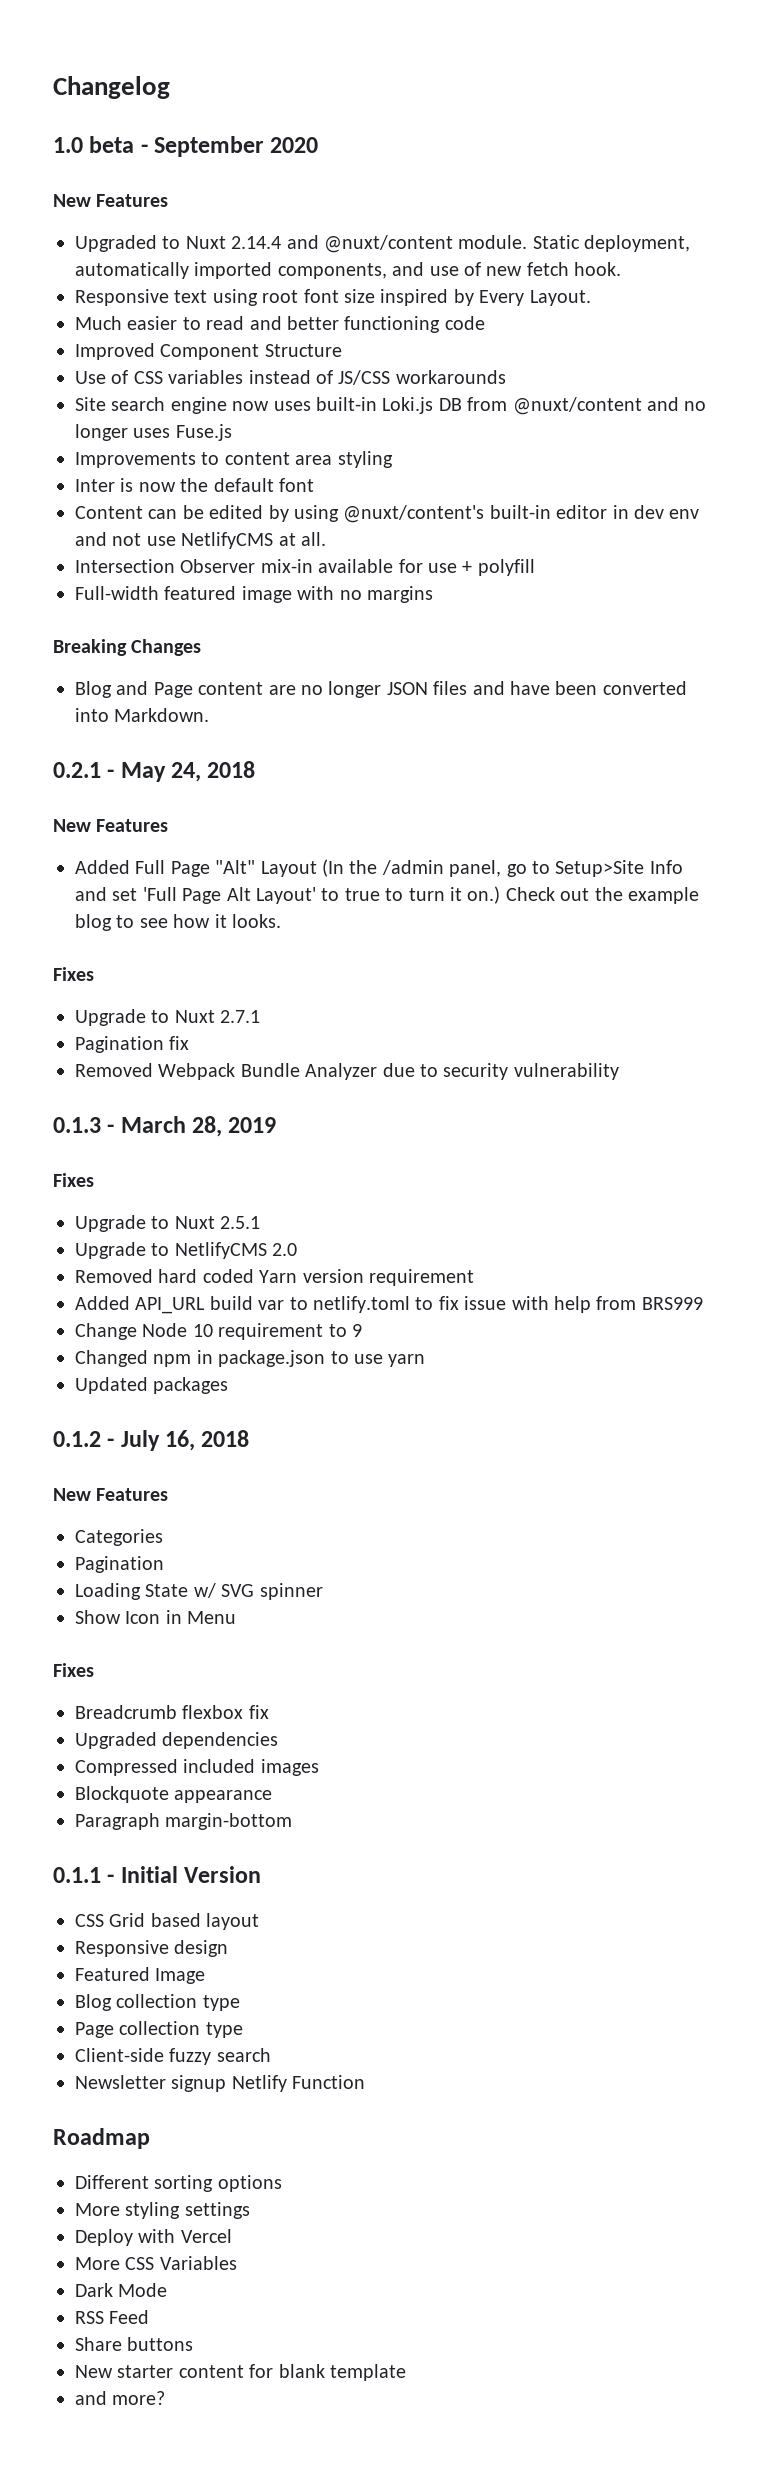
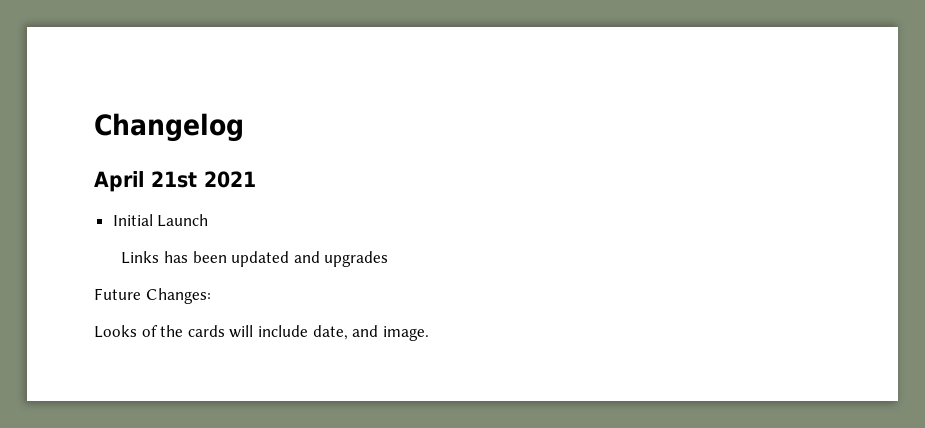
- 1.0 beta - September 2020
- New Features
- Upgraded to Nuxt 2.14.4 and @nuxt/content module. Static deployment, automatically imported components, and use of new fetch hook.
- Responsive text using root font size inspired by Every Layout.
- Much easier to read and better functioning code
- Improved Component Structure
- Use of CSS variables instead of JS/CSS workarounds
- Site search engine now uses built-in Loki.js DB from @nuxt/content and no longer uses Fuse.js
- Improvements to content area styling
- Inter is now the default font
- Content can be edited by using @nuxt/content's built-in editor in dev env and not use NetlifyCMS at all.
- Intersection Observer mix-in available for use + polyfill
- Full-width featured image with no margins
- Breaking Changes
- Blog and Page content are no longer JSON files and have been converted into Markdown.
- 0.2.1 - May 24, 2018
- New Features
- Added Full Page "Alt" Layout (In the /admin panel, go to Setup>Site Info and set 'Full Page Alt Layout' to true to turn it on.) Check out the example blog to see how it looks.
- Fixes
- Upgrade to Nuxt 2.7.1
- Pagination fix
- Removed Webpack Bundle Analyzer due to security vulnerability
- 0.1.3 - March 28, 2019
- Fixes
- Upgrade to Nuxt 2.5.1
- Upgrade to NetlifyCMS 2.0
- Removed hard coded Yarn version requirement
- Added API_URL build var to netlify.toml to fix issue with help from BRS999
- Change Node 10 requirement to 9
- Changed npm in package.json to use yarn
- Updated packages
- 0.1.2 - July 16, 2018
- New Features
- Categories
- Pagination
- Loading State w/ SVG spinner
- Show Icon in Menu
- Fixes
- Breadcrumb flexbox fix
- Upgraded dependencies
- Compressed included images
- Blockquote appearance
- Paragraph margin-bottom
- 0.1.1 - Initial Version
- CSS Grid based layout
- Responsive design
- Featured Image
- Blog collection type
- Page collection type
- Client-side fuzzy search
- Newsletter signup Netlify Function
- Roadmap
- Different sorting options
- More styling settings
- Deploy with Vercel
- More CSS Variables
- Dark Mode
- RSS Feed
- Share buttons
- New starter content for blank template
- and more?
+ April 21st 2021
+ Initial Launch
+ Links has been updated and upgrades
+ Future Changes:
+ Looks of the cards will include date, and image.

